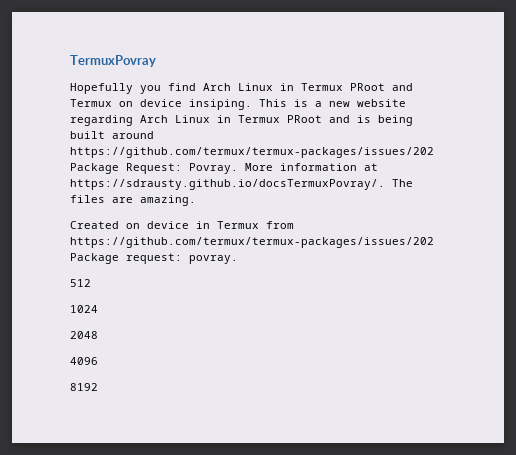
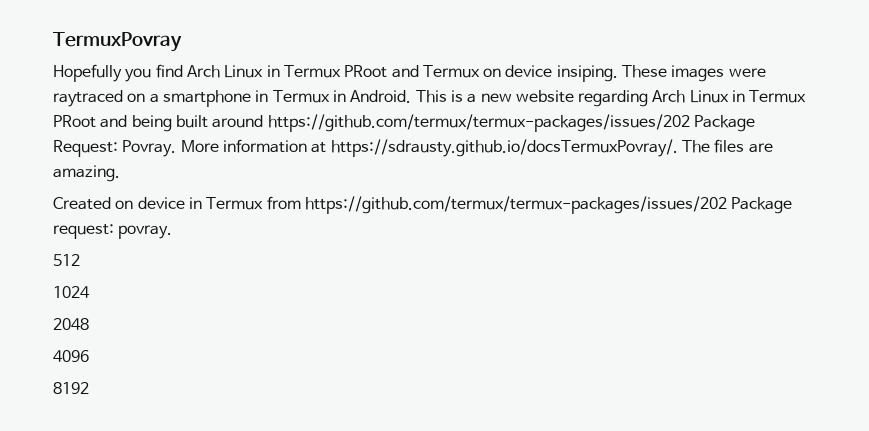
+ These images were raytraced on a smartphone in Termux in Android.
- This is a new website regarding Arch Linux in Termux PRoot and is being built around https://github.com/termux/termux-packages/issues/202 Package Request: Povray.
+ This is a new website regarding Arch Linux in Termux PRoot and being built around https://github.com/termux/termux-packages/issues/202 Package Request: Povray.

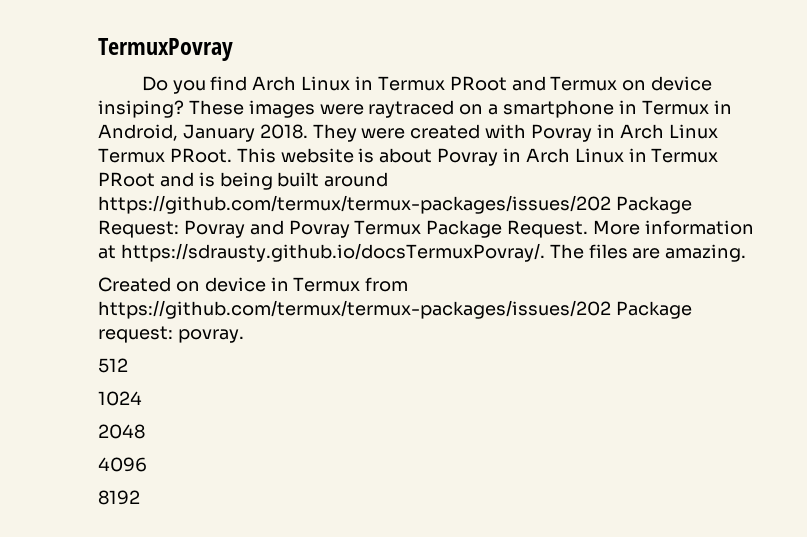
- Hopefully you find Arch Linux in Termux PRoot and Termux on device insiping.
+ Do you find Arch Linux in Termux PRoot and Termux on device insiping?
- These images were raytraced on a smartphone in Termux in Android. This is a new website regarding Arch Linux in Termux PRoot and being built around https://github.com/termux/termux-packages/issues/202 Package Request: Povray.
+ These images were raytraced on a smartphone in Termux in Android, January 2018. They were created with Povray in Arch Linux Termux PRoot. This website is about Povray in Arch Linux in Termux PRoot and is being built around https://github.com/termux/termux-packages/issues/202 Package Request: Povray and Povray Termux Package Request.

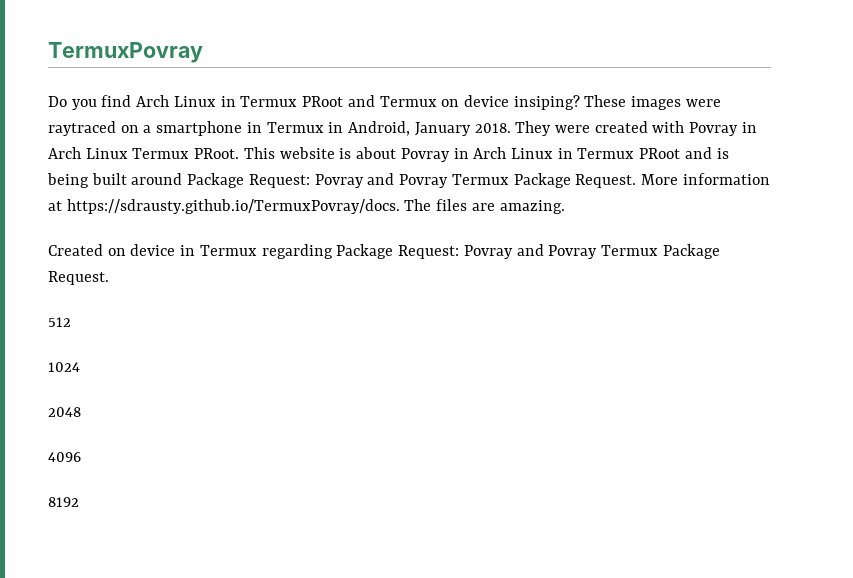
- This website is about Povray in Arch Linux in Termux PRoot and is being built around https://github.com/termux/termux-packages/issues/202 Package Request: Povray and Povray Termux Package Request.
+ This website is about Povray in Arch Linux in Termux PRoot and is being built around Package Request: Povray and Povray Termux Package Request.
- More information at https://sdrausty.github.io/docsTermuxPovray/. The files are amazing.
+ More information at https://sdrausty.github.io/TermuxPovray/docs. The files are amazing.
- Created on device in Termux from https://github.com/termux/termux-packages/issues/202 Package request: povray.
+ Created on device in Termux regarding Package Request: Povray and Povray Termux Package Request.

